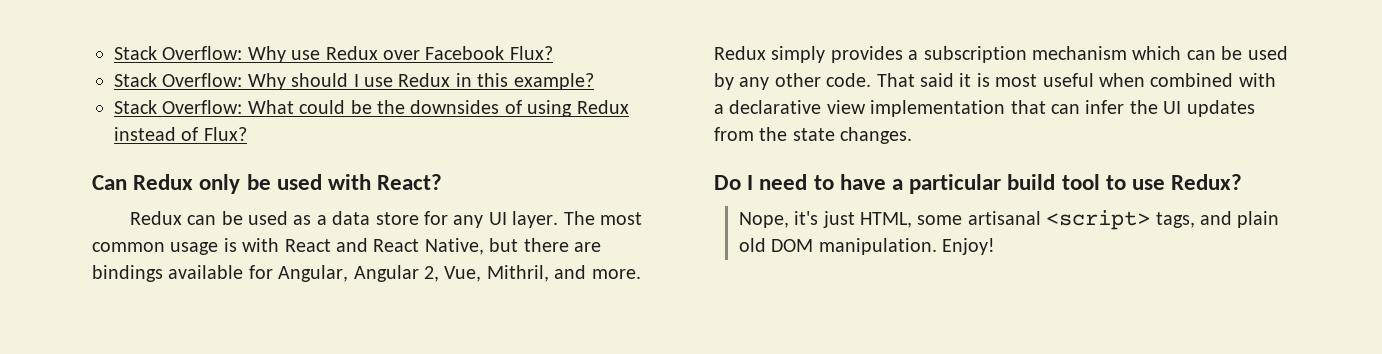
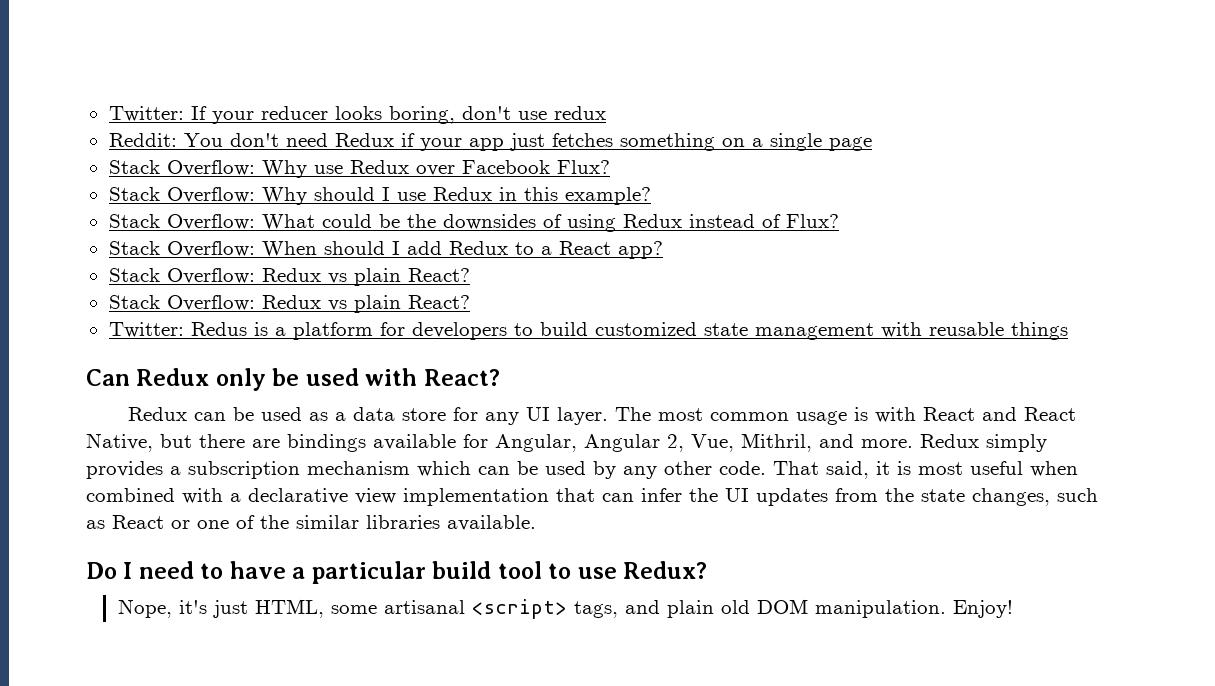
+ Twitter: If your reducer looks boring, don't use redux
+ Reddit: You don't need Redux if your app just fetches something on a single page
+ Stack Overflow: When should I add Redux to a React app?
+ Stack Overflow: Redux vs plain React?
+ Stack Overflow: Redux vs plain React?
+ Twitter: Redus is a platform for developers to build customized state management with reusable things
- That said it is most useful when combined with a declarative view implementation that can infer the UI updates from the state changes.
+ That said, it is most useful when combined with a declarative view implementation that can infer the UI updates from the state changes, such as React or one of the similar libraries available.

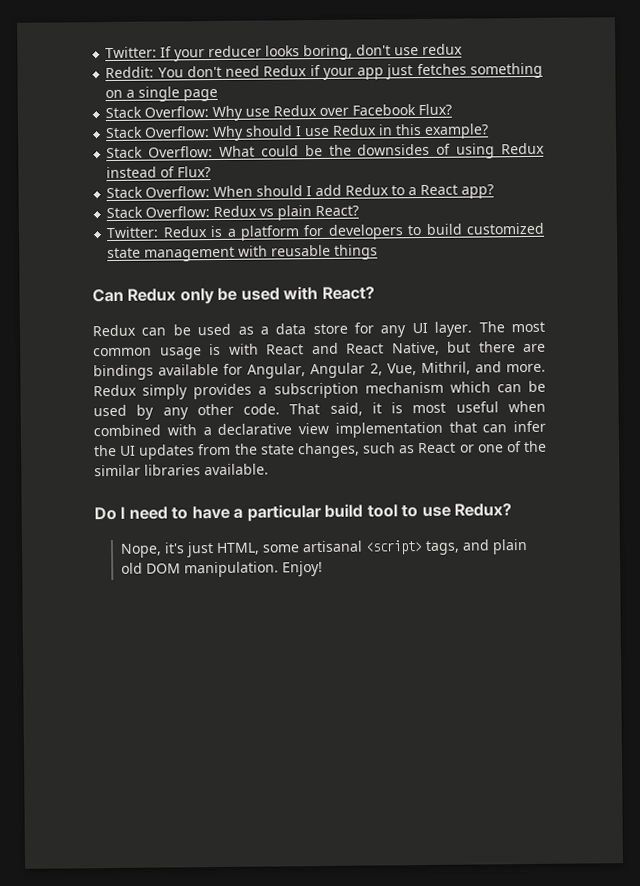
  Stack Overflow: When should I add Redux to a React app?
  Stack Overflow: Redux vs plain React?
- Stack Overflow: Redux vs plain React?
- Twitter: Redus is a platform for developers to build customized state management with reusable things
+ Twitter: Redux is a platform for developers to build customized state management with reusable things

